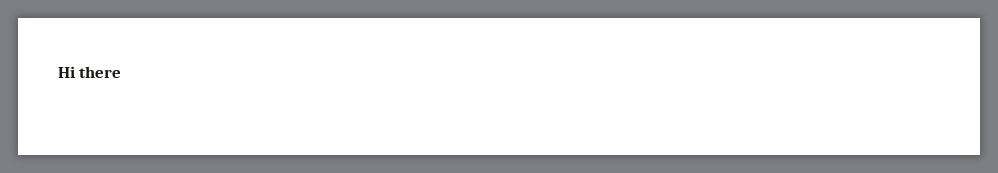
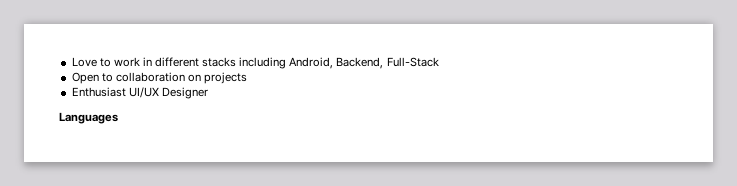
- Hi there
+ Love to work in different stacks including Android, Backend, Full-Stack
+ Open to collaboration on projects
+ Enthusiast UI/UX Designer
+ Languages

